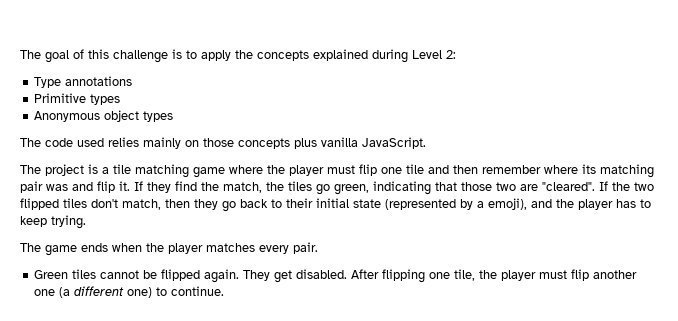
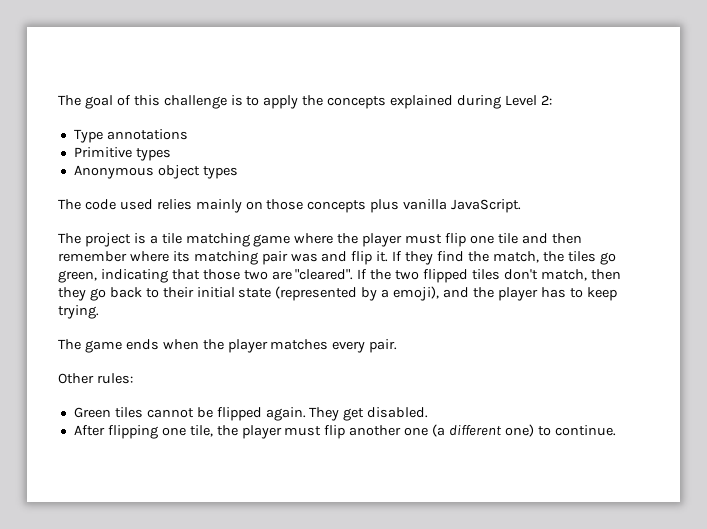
+ Other rules:
- They get disabled. After flipping one tile, the player must flip another one (a different one) to continue.
+ They get disabled.
+ After flipping one tile, the player must flip another one (a different one) to continue.

